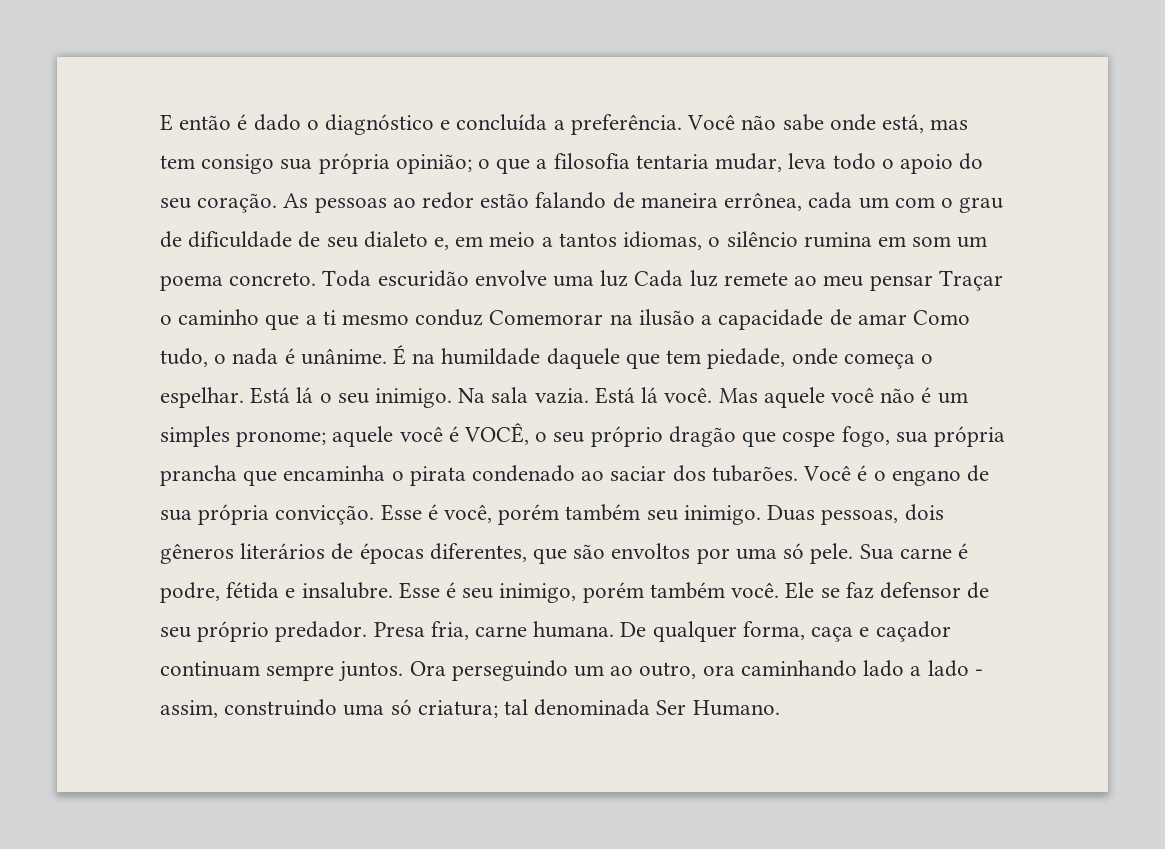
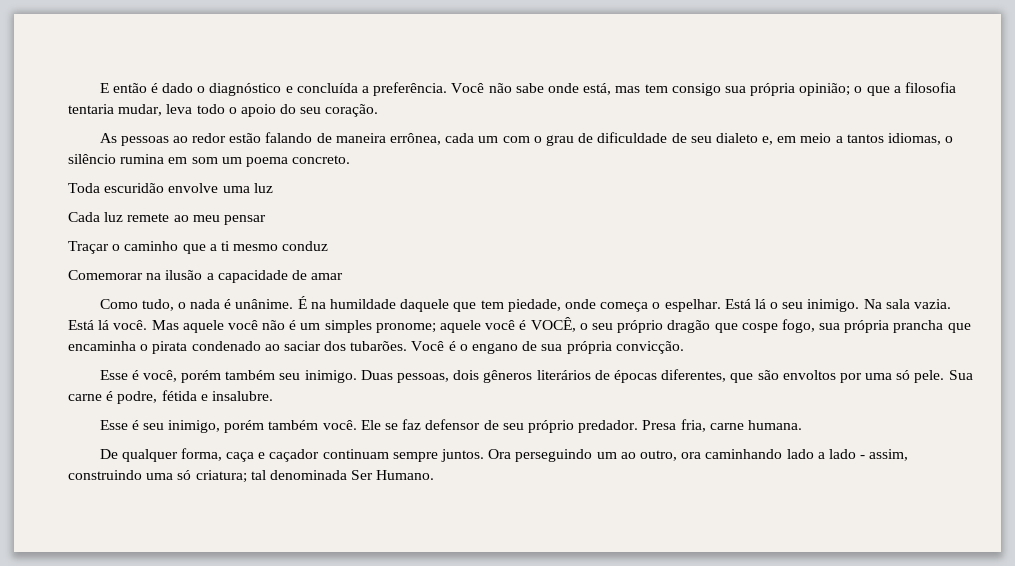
- o que a filosofia tentaria mudar, leva todo o apoio do seu coração. As pessoas ao redor estão falando de maneira errônea, cada um com o grau de dificuldade de seu dialeto e, em meio a tantos idiomas, o silêncio rumina em som um poema concreto. Toda escuridão envolve uma luz Cada luz remete ao meu pensar Traçar o caminho que a ti mesmo conduz Comemorar na ilusão a capacidade de amar Como tudo, o nada é unânime.
+ o que a filosofia tentaria mudar, leva todo o apoio do seu coração.
+ As pessoas ao redor estão falando de maneira errônea, cada um com o grau de dificuldade de seu dialeto e, em meio a tantos idiomas, o silêncio rumina em som um poema concreto.
+ Toda escuridão envolve uma luz
+ Cada luz remete ao meu pensar
+ Traçar o caminho que a ti mesmo conduz
+ Comemorar na ilusão a capacidade de amar
+ Como tudo, o nada é unânime.
- Você é o engano de sua própria convicção. Esse é você, porém também seu inimigo.
+ Você é o engano de sua própria convicção.
+ Esse é você, porém também seu inimigo.
- Sua carne é podre, fétida e insalubre. Esse é seu inimigo, porém também você.
+ Sua carne é podre, fétida e insalubre.
+ Esse é seu inimigo, porém também você.
- Presa fria, carne humana. De qualquer forma, caça e caçador continuam sempre juntos.
+ Presa fria, carne humana.
+ De qualquer forma, caça e caçador continuam sempre juntos.

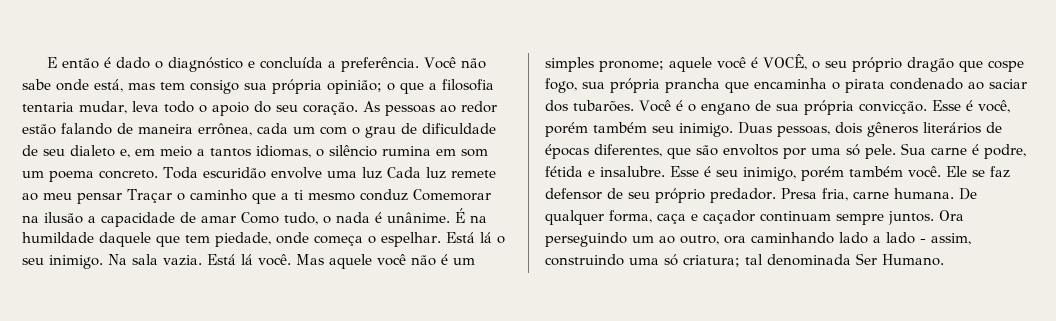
- o que a filosofia tentaria mudar, leva todo o apoio do seu coração.
- As pessoas ao redor estão falando de maneira errônea, cada um com o grau de dificuldade de seu dialeto e, em meio a tantos idiomas, o silêncio rumina em som um poema concreto.
- Toda escuridão envolve uma luz
- Cada luz remete ao meu pensar
- Traçar o caminho que a ti mesmo conduz
- Comemorar na ilusão a capacidade de amar
- Como tudo, o nada é unânime.
+ o que a filosofia tentaria mudar, leva todo o apoio do seu coração. As pessoas ao redor estão falando de maneira errônea, cada um com o grau de dificuldade de seu dialeto e, em meio a tantos idiomas, o silêncio rumina em som um poema concreto. Toda escuridão envolve uma luz Cada luz remete ao meu pensar Traçar o caminho que a ti mesmo conduz Comemorar na ilusão a capacidade de amar Como tudo, o nada é unânime.
- Você é o engano de sua própria convicção.
- Esse é você, porém também seu inimigo.
+ Você é o engano de sua própria convicção. Esse é você, porém também seu inimigo.
- Sua carne é podre, fétida e insalubre.
- Esse é seu inimigo, porém também você.
+ Sua carne é podre, fétida e insalubre. Esse é seu inimigo, porém também você.
- Presa fria, carne humana.
- De qualquer forma, caça e caçador continuam sempre juntos.
+ Presa fria, carne humana. De qualquer forma, caça e caçador continuam sempre juntos.

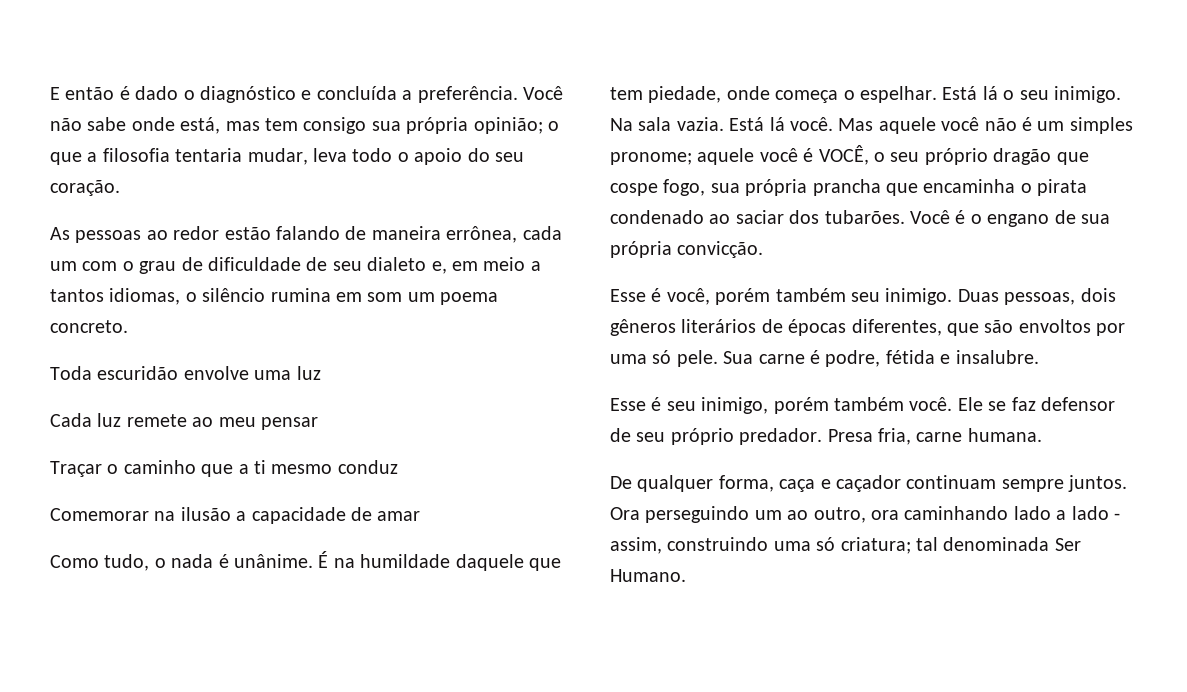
- o que a filosofia tentaria mudar, leva todo o apoio do seu coração. As pessoas ao redor estão falando de maneira errônea, cada um com o grau de dificuldade de seu dialeto e, em meio a tantos idiomas, o silêncio rumina em som um poema concreto. Toda escuridão envolve uma luz Cada luz remete ao meu pensar Traçar o caminho que a ti mesmo conduz Comemorar na ilusão a capacidade de amar Como tudo, o nada é unânime.
+ o que a filosofia tentaria mudar, leva todo o apoio do seu coração.
+ As pessoas ao redor estão falando de maneira errônea, cada um com o grau de dificuldade de seu dialeto e, em meio a tantos idiomas, o silêncio rumina em som um poema concreto.
+ Toda escuridão envolve uma luz
+ Cada luz remete ao meu pensar
+ Traçar o caminho que a ti mesmo conduz
+ Comemorar na ilusão a capacidade de amar
+ Como tudo, o nada é unânime.
- Você é o engano de sua própria convicção. Esse é você, porém também seu inimigo.
+ Você é o engano de sua própria convicção.
+ Esse é você, porém também seu inimigo.
- Sua carne é podre, fétida e insalubre. Esse é seu inimigo, porém também você.
+ Sua carne é podre, fétida e insalubre.
+ Esse é seu inimigo, porém também você.
- Presa fria, carne humana. De qualquer forma, caça e caçador continuam sempre juntos.
+ Presa fria, carne humana.
+ De qualquer forma, caça e caçador continuam sempre juntos.

